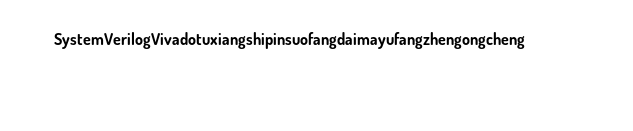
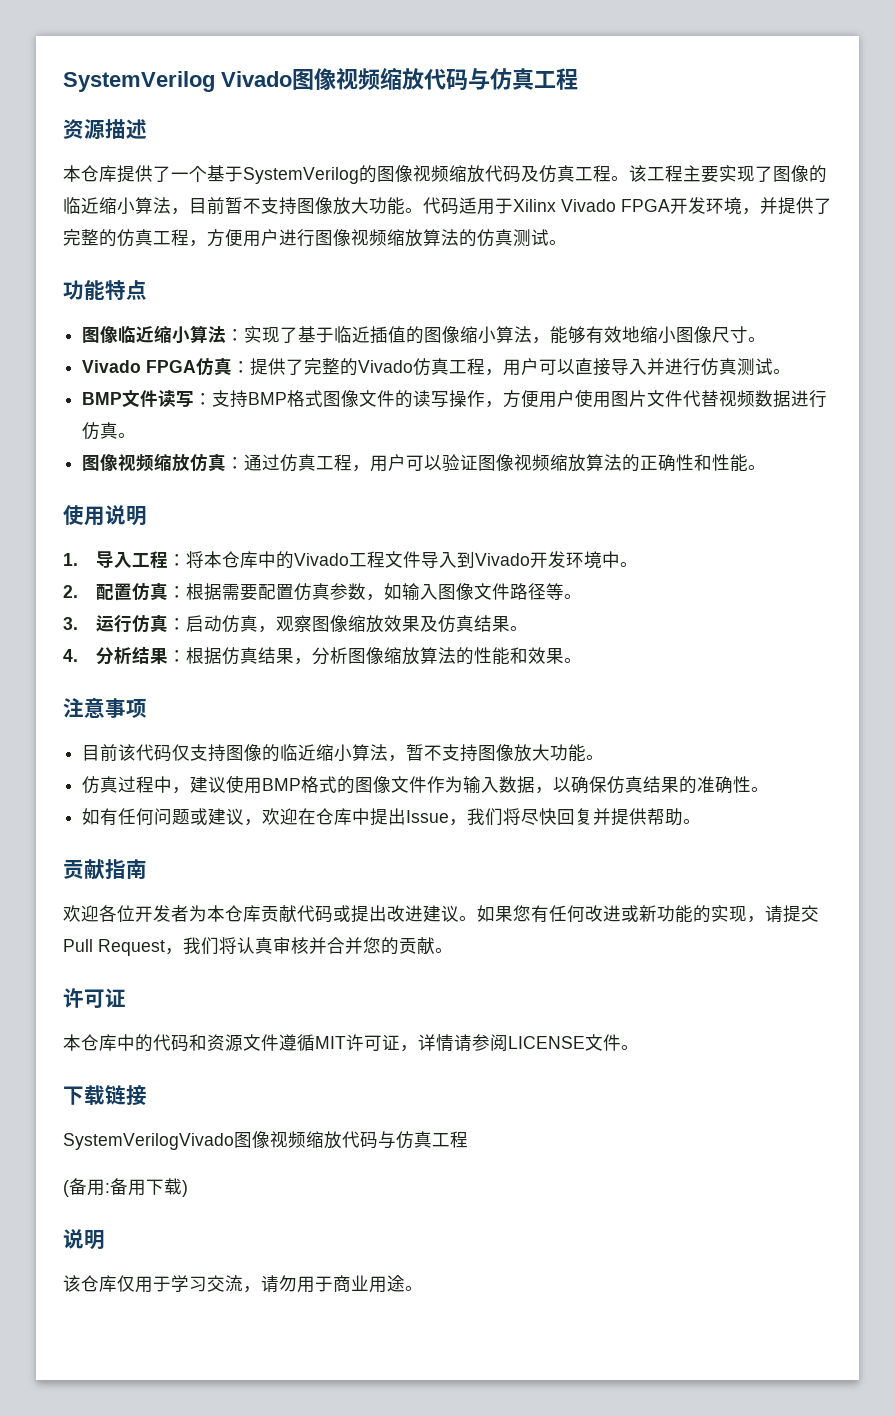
- SystemVerilogVivadotuxiangshipinsuofangdaimayufangzhengongcheng
+ SystemVerilog Vivado图像视频缩放代码与仿真工程
+ 资源描述
+ 本仓库提供了一个基于SystemVerilog的图像视频缩放代码及仿真工程。该工程主要实现了图像的临近缩小算法，目前暂不支持图像放大功能。代码适用于Xilinx Vivado FPGA开发环境，并提供了完整的仿真工程，方便用户进行图像视频缩放算法的仿真测试。
+ 功能特点
+ 图像临近缩小算法：实现了基于临近插值的图像缩小算法，能够有效地缩小图像尺寸。
+ Vivado FPGA仿真：提供了完整的Vivado仿真工程，用户可以直接导入并进行仿真测试。
+ BMP文件读写：支持BMP格式图像文件的读写操作，方便用户使用图片文件代替视频数据进行仿真。
+ 图像视频缩放仿真：通过仿真工程，用户可以验证图像视频缩放算法的正确性和性能。
+ 使用说明
+ 1.导入工程：将本仓库中的Vivado工程文件导入到Vivado开发环境中。
+ 2.配置仿真：根据需要配置仿真参数，如输入图像文件路径等。
+ 3.运行仿真：启动仿真，观察图像缩放效果及仿真结果。
+ 4.分析结果：根据仿真结果，分析图像缩放算法的性能和效果。
+ 注意事项
+ 目前该代码仅支持图像的临近缩小算法，暂不支持图像放大功能。
+ 仿真过程中，建议使用BMP格式的图像文件作为输入数据，以确保仿真结果的准确性。
+ 如有任何问题或建议，欢迎在仓库中提出Issue，我们将尽快回复并提供帮助。
+ 贡献指南
+ 欢迎各位开发者为本仓库贡献代码或提出改进建议。如果您有任何改进或新功能的实现，请提交Pull Request，我们将认真审核并合并您的贡献。
+ 许可证
+ 本仓库中的代码和资源文件遵循MIT许可证，详情请参阅LICENSE文件。
+ 下载链接
+ SystemVerilogVivado图像视频缩放代码与仿真工程
+ (备用:备用下载)
+ 说明
+ 该仓库仅用于学习交流，请勿用于商业用途。

